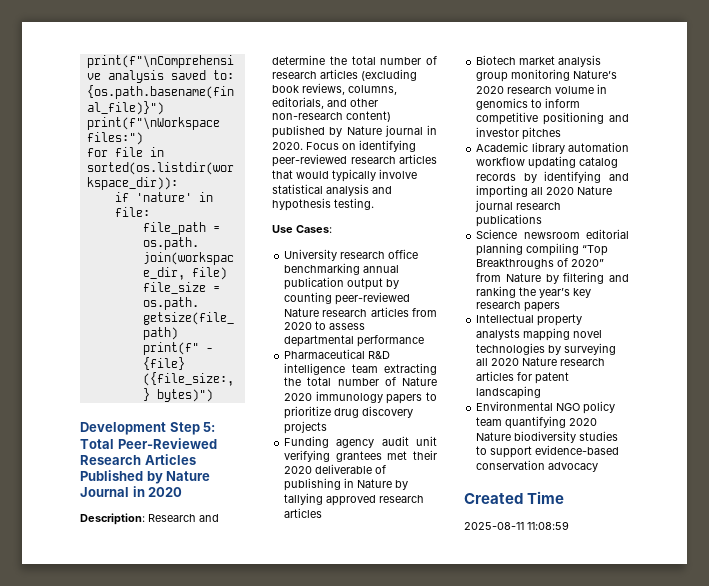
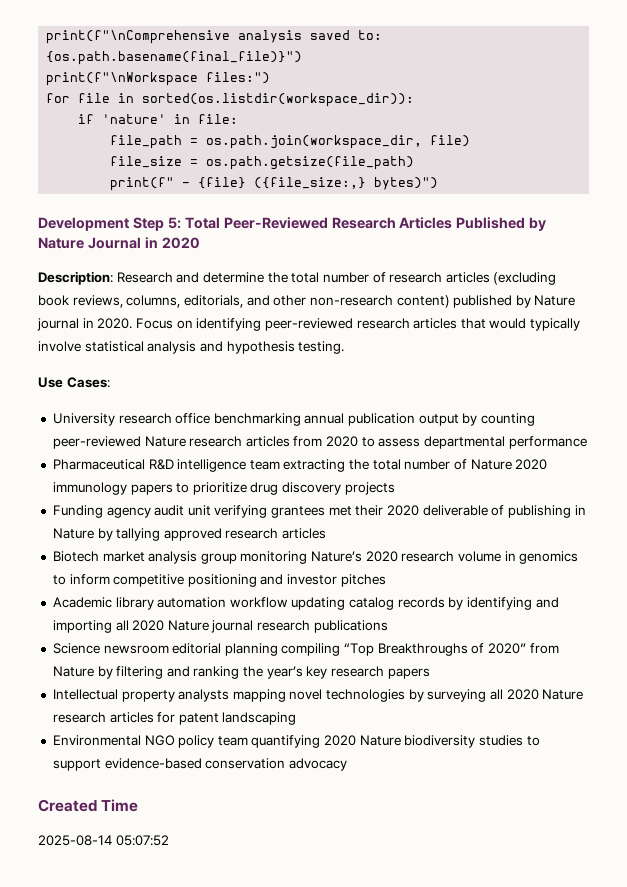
- 2025-08-11 11:08:59
+ 2025-08-14 05:07:52

